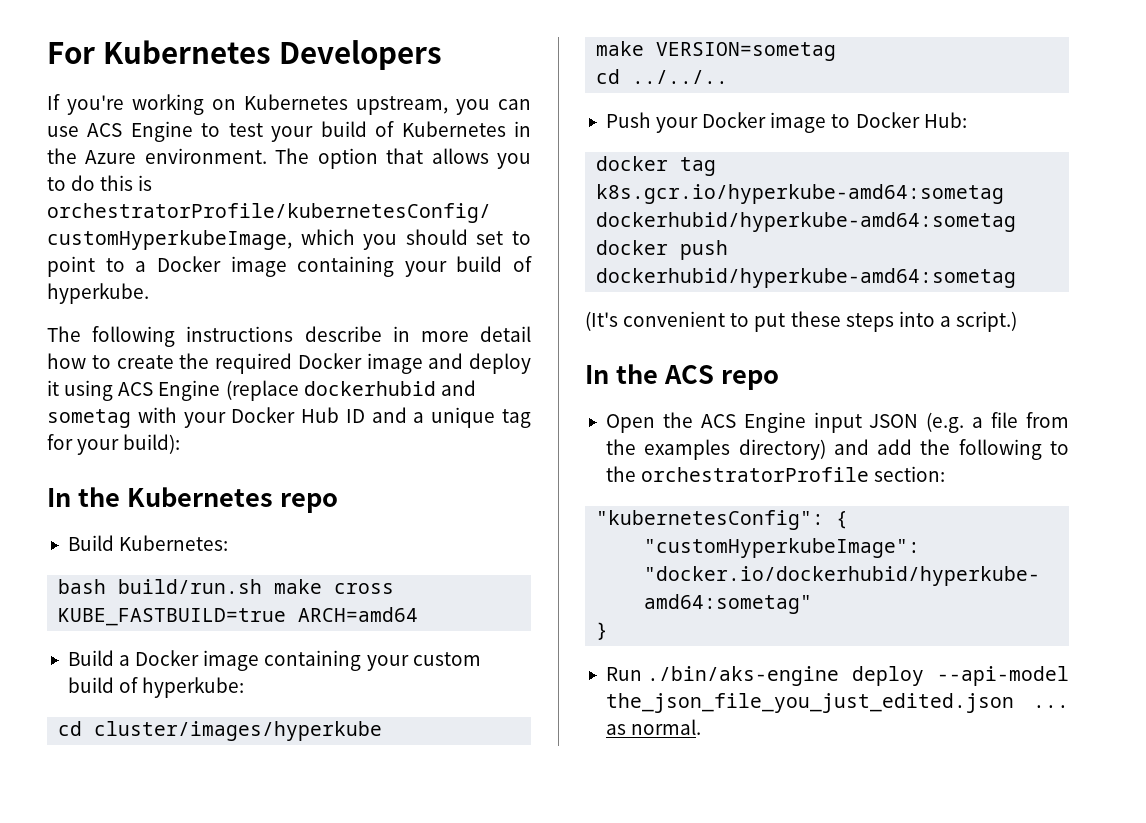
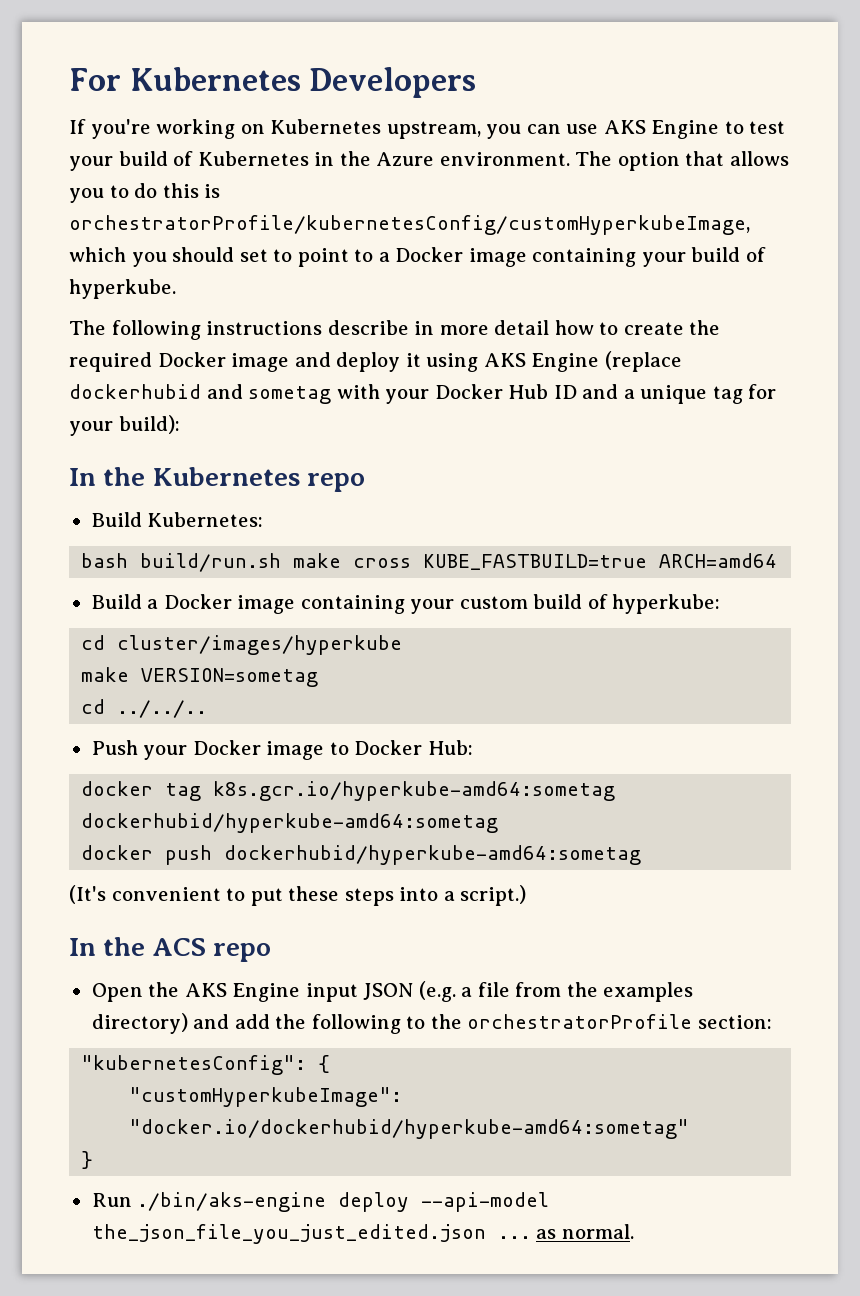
- If you're working on Kubernetes upstream, you can use ACS Engine to test your build of Kubernetes in the Azure environment.
+ If you're working on Kubernetes upstream, you can use AKS Engine to test your build of Kubernetes in the Azure environment.
- The following instructions describe in more detail how to create the required Docker image and deploy it using ACS Engine (replace dockerhubid and sometag with your Docker Hub ID and a unique tag for your build):
+ The following instructions describe in more detail how to create the required Docker image and deploy it using AKS Engine (replace dockerhubid and sometag with your Docker Hub ID and a unique tag for your build):
- Open the ACS Engine input JSON (e.g. a file from the examples directory) and add the following to the orchestratorProfile section:
+ Open the AKS Engine input JSON (e.g. a file from the examples directory) and add the following to the orchestratorProfile section:

